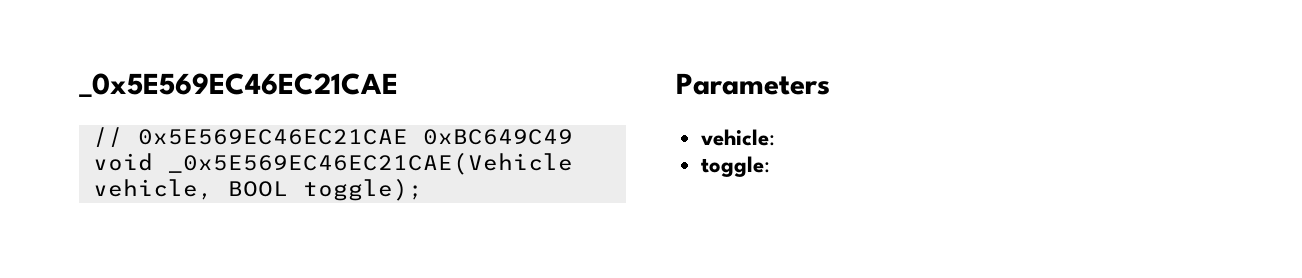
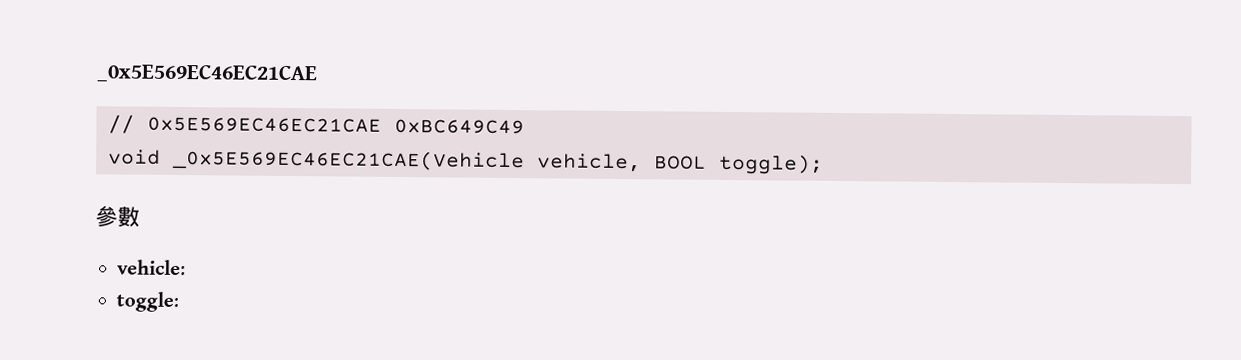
- Parameters
+ 參數

